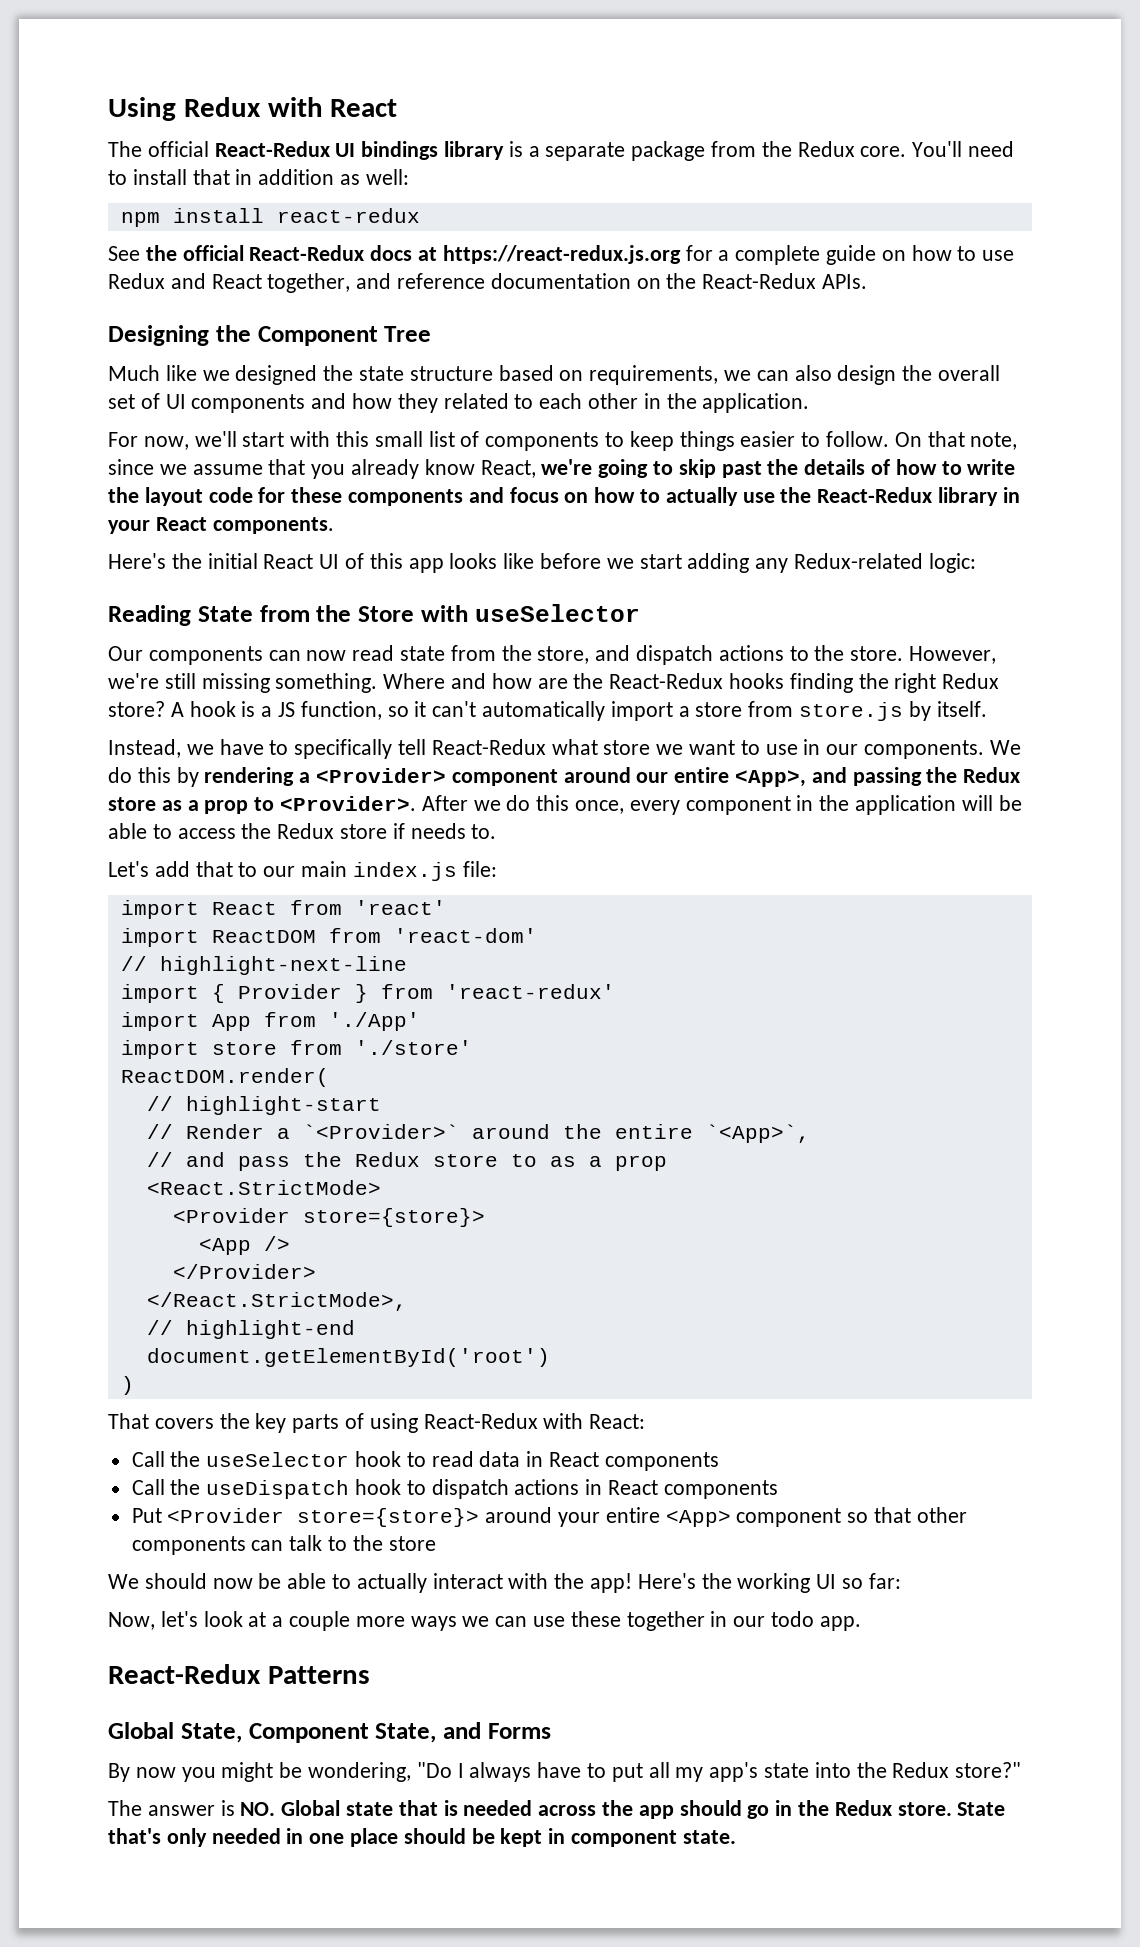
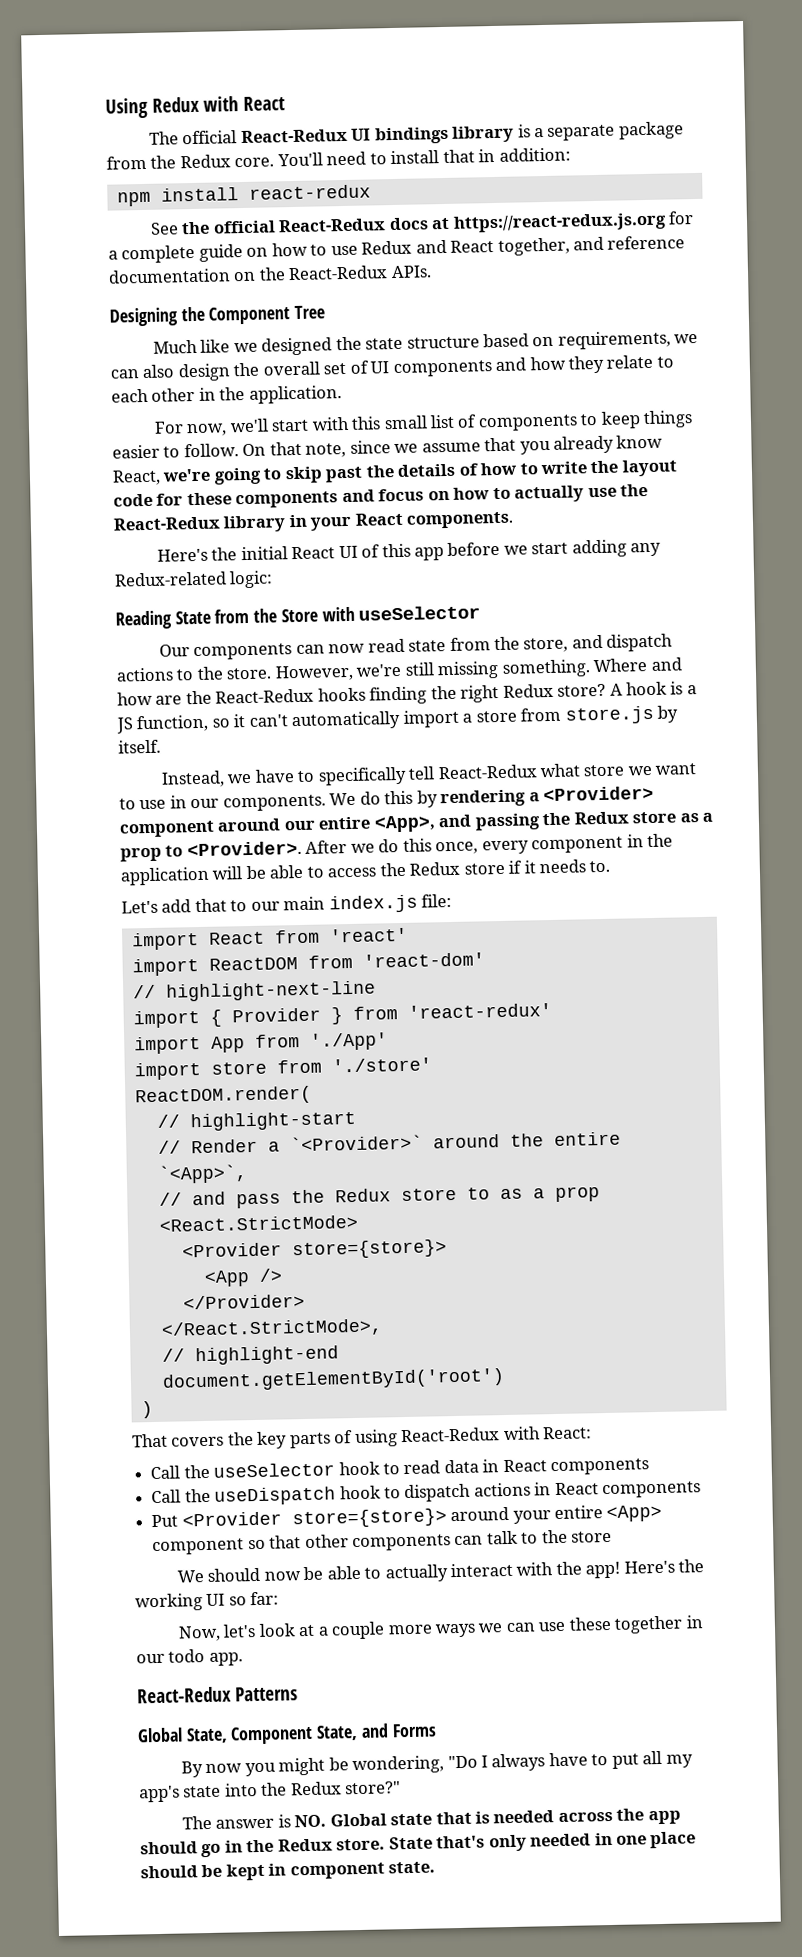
- You'll need to install that in addition as well:
+ You'll need to install that in addition:
- Much like we designed the state structure based on requirements, we can also design the overall set of UI components and how they related to each other in the application.
+ Much like we designed the state structure based on requirements, we can also design the overall set of UI components and how they relate to each other in the application.
- Here's the initial React UI of this app looks like before we start adding any Redux-related logic:
+ Here's the initial React UI of this app before we start adding any Redux-related logic:
- After we do this once, every component in the application will be able to access the Redux store if needs to.
+ After we do this once, every component in the application will be able to access the Redux store if it needs to.

